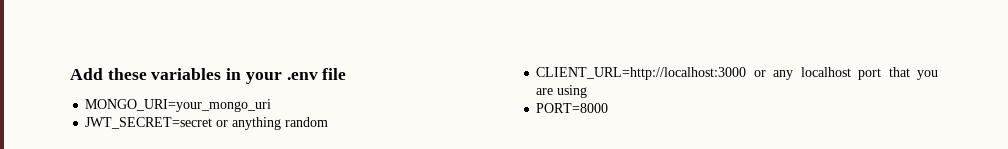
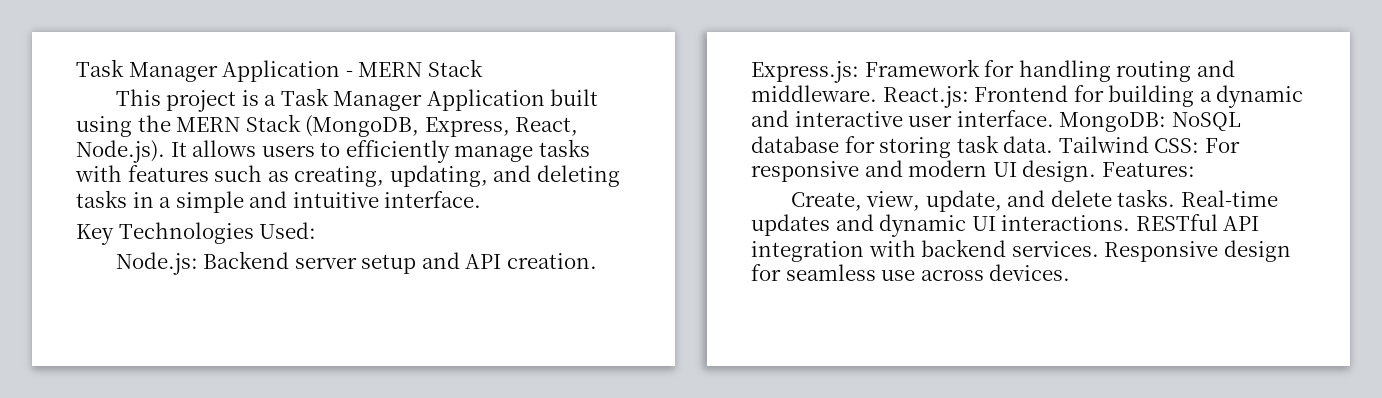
- Add these variables in your .env file
- MONGO_URI=your_mongo_uri
- JWT_SECRET=secret or anything random
- CLIENT_URL=http://localhost:3000 or any localhost port that you are using
- PORT=8000
+ Task Manager Application - MERN Stack
+ This project is a Task Manager Application built using the MERN Stack (MongoDB, Express, React, Node.js). It allows users to efficiently manage tasks with features such as creating, updating, and deleting tasks in a simple and intuitive interface.
+ Key Technologies Used:
+ Node.js: Backend server setup and API creation. Express.js: Framework for handling routing and middleware. React.js: Frontend for building a dynamic and interactive user interface. MongoDB: NoSQL database for storing task data. Tailwind CSS: For responsive and modern UI design. Features:
+ Create, view, update, and delete tasks. Real-time updates and dynamic UI interactions. RESTful API integration with backend services. Responsive design for seamless use across devices.

